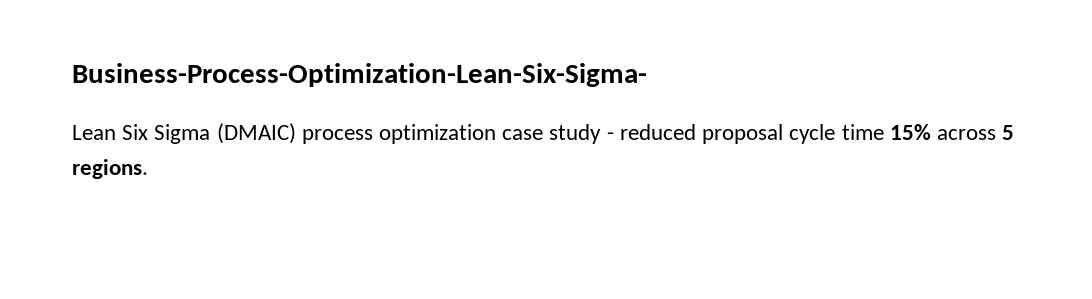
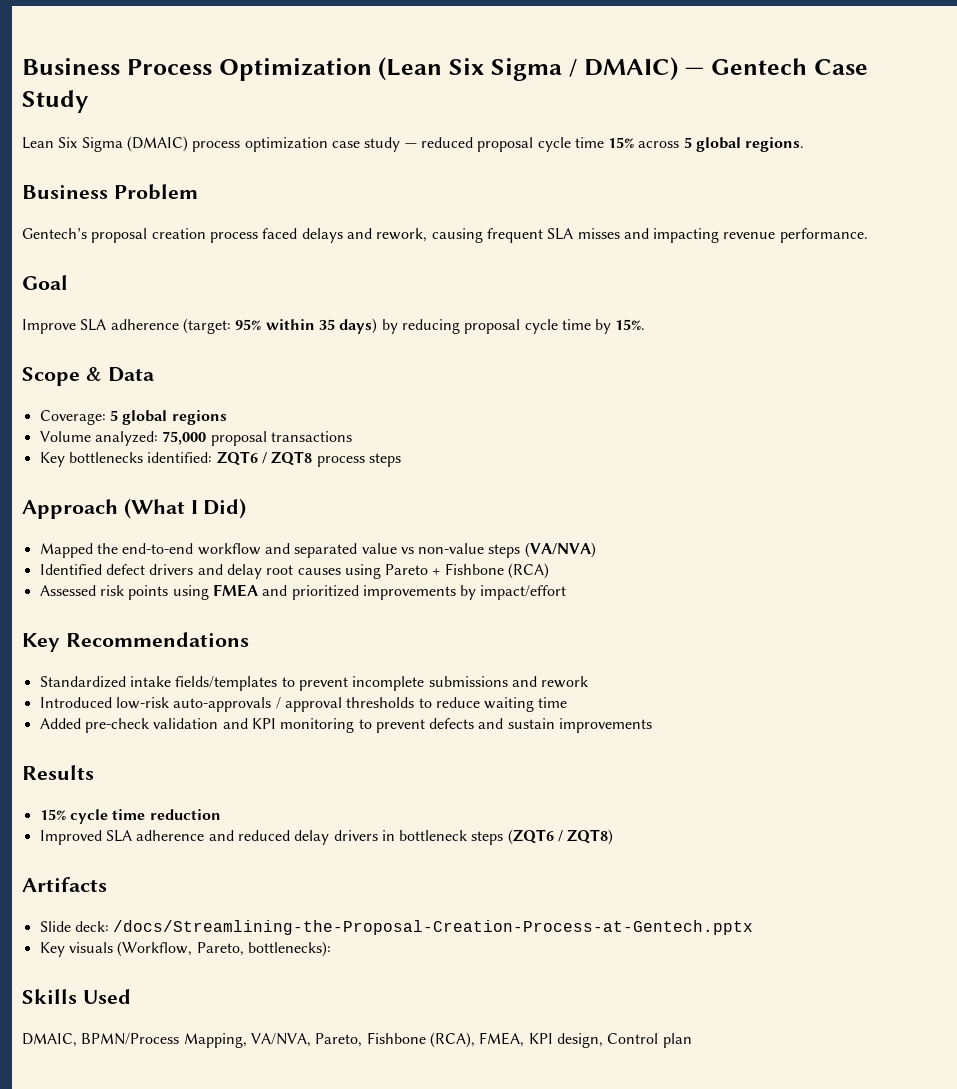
- Business-Process-Optimization-Lean-Six-Sigma-
+ Business Process Optimization (Lean Six Sigma / DMAIC) — Gentech Case Study
- Lean Six Sigma (DMAIC) process optimization case study - reduced proposal cycle time 15% across 5 regions.
+ Lean Six Sigma (DMAIC) process optimization case study — reduced proposal cycle time 15% across 5 global regions.
+ Business Problem
+ Gentech’s proposal creation process faced delays and rework, causing frequent SLA misses and impacting revenue performance.
+ Goal
+ Improve SLA adherence (target: 95% within 35 days) by reducing proposal cycle time by 15%.
+ Scope & Data
+ Coverage: 5 global regions
+ Volume analyzed: 75,000 proposal transactions
+ Key bottlenecks identified: ZQT6 / ZQT8 process steps
+ Approach (What I Did)
+ Mapped the end-to-end workflow and separated value vs non-value steps (VA/NVA)
+ Identified defect drivers and delay root causes using Pareto + Fishbone (RCA)
+ Assessed risk points using FMEA and prioritized improvements by impact/effort
+ Key Recommendations
+ Standardized intake fields/templates to prevent incomplete submissions and rework
+ Introduced low-risk auto-approvals / approval thresholds to reduce waiting time
+ Added pre-check validation and KPI monitoring to prevent defects and sustain improvements
+ Results
+ 15% cycle time reduction
+ Improved SLA adherence and reduced delay drivers in bottleneck steps (ZQT6 / ZQT8)
+ Artifacts
+ Slide deck: /docs/Streamlining-the-Proposal-Creation-Process-at-Gentech.pptx
+ Key visuals (Workflow, Pareto, bottlenecks):
+ Skills Used
+ DMAIC, BPMN/Process Mapping, VA/NVA, Pareto, Fishbone (RCA), FMEA, KPI design, Control plan

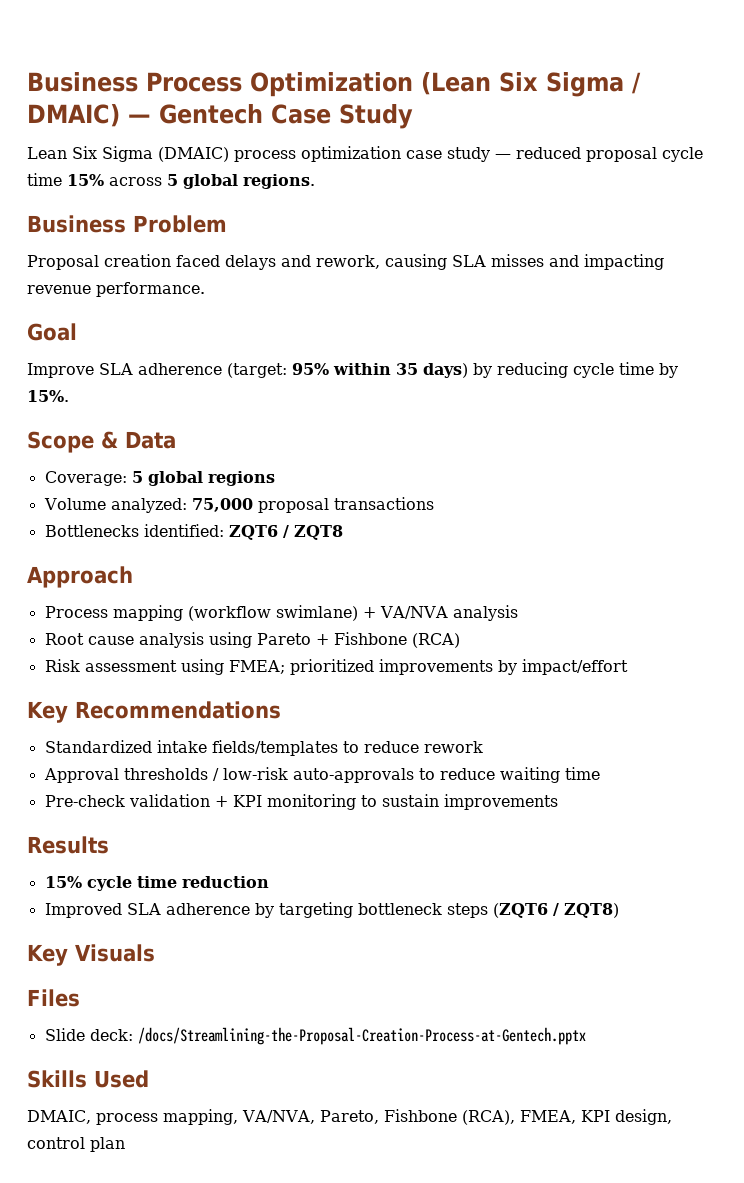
- Gentech’s proposal creation process faced delays and rework, causing frequent SLA misses and impacting revenue performance.
+ Proposal creation faced delays and rework, causing SLA misses and impacting revenue performance.
- Improve SLA adherence (target: 95% within 35 days) by reducing proposal cycle time by 15%.
+ Improve SLA adherence (target: 95% within 35 days) by reducing cycle time by 15%.
- Key bottlenecks identified: ZQT6 / ZQT8 process steps
+ Bottlenecks identified: ZQT6 / ZQT8
- Approach (What I Did)
- Mapped the end-to-end workflow and separated value vs non-value steps (VA/NVA)
- Identified defect drivers and delay root causes using Pareto + Fishbone (RCA)
+ Approach
+ Process mapping (workflow swimlane) + VA/NVA analysis
+ Root cause analysis using Pareto + Fishbone (RCA)
- Assessed risk points using FMEA and prioritized improvements by impact/effort
+ Risk assessment using FMEA; prioritized improvements by impact/effort
- Standardized intake fields/templates to prevent incomplete submissions and rework
- Introduced low-risk auto-approvals / approval thresholds to reduce waiting time
- Added pre-check validation and KPI monitoring to prevent defects and sustain improvements
+ Standardized intake fields/templates to reduce rework
+ Approval thresholds / low-risk auto-approvals to reduce waiting time
+ Pre-check validation + KPI monitoring to sustain improvements
- Improved SLA adherence and reduced delay drivers in bottleneck steps (ZQT6 / ZQT8)
+ Improved SLA adherence by targeting bottleneck steps (ZQT6 / ZQT8)
- Artifacts
+ Key Visuals
+ Files
- Key visuals (Workflow, Pareto, bottlenecks):
- DMAIC, BPMN/Process Mapping, VA/NVA, Pareto, Fishbone (RCA), FMEA, KPI design, Control plan
+ DMAIC, process mapping, VA/NVA, Pareto, Fishbone (RCA), FMEA, KPI design, control plan

